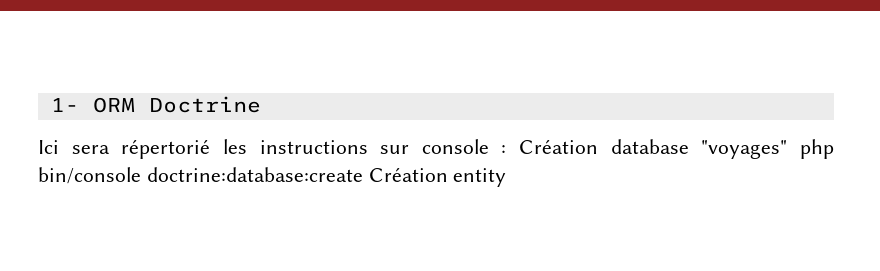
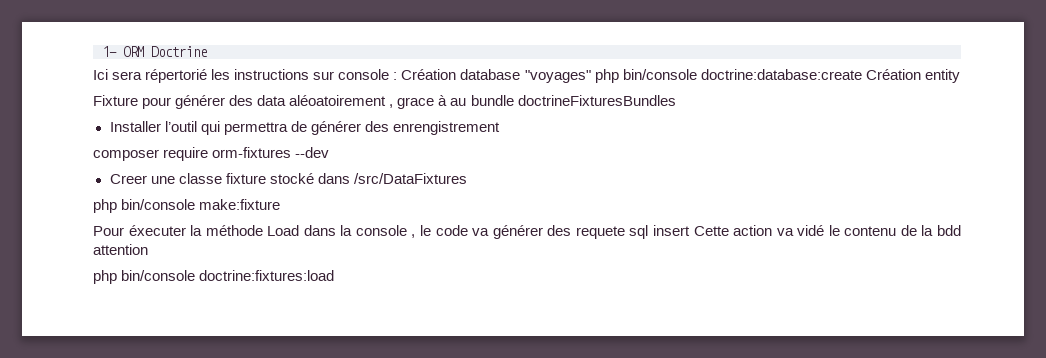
+ Fixture pour générer des data aléoatoirement , grace à au bundle doctrineFixturesBundles
+ Installer l’outil qui permettra de générer des enrengistrement
+ composer require orm-fixtures --dev
+ Creer une classe fixture stocké dans /src/DataFixtures
+ php bin/console make:fixture
+ Pour éxecuter la méthode Load dans la console , le code va générer des requete sql insert Cette action va vidé le contenu de la bdd attention
+ php bin/console doctrine:fixtures:load

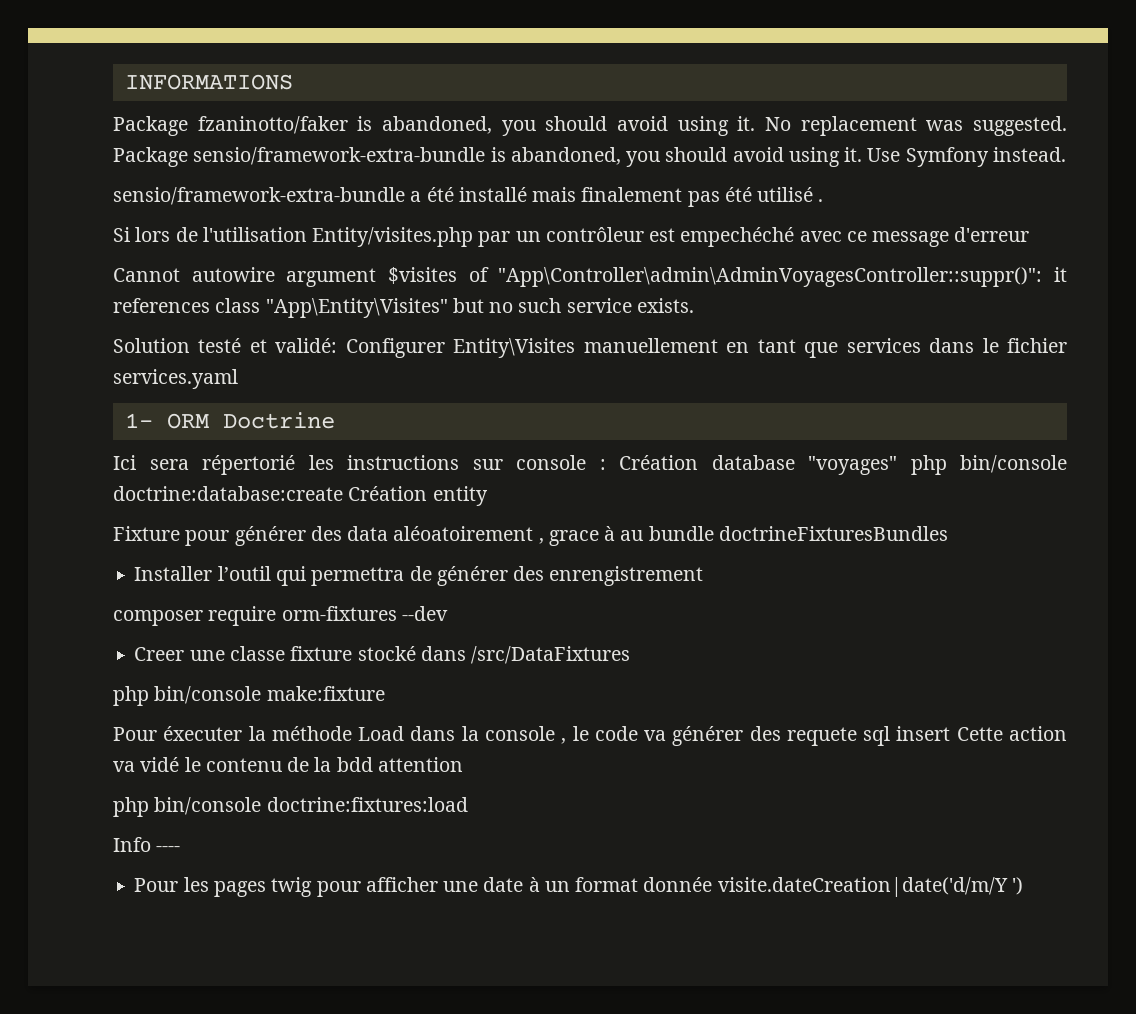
+ INFORMATIONS
+ Package fzaninotto/faker is abandoned, you should avoid using it. No replacement was suggested. Package sensio/framework-extra-bundle is abandoned, you should avoid using it. Use Symfony instead.
+ sensio/framework-extra-bundle a été installé mais finalement pas été utilisé .
+ Si lors de l'utilisation Entity/visites.php par un contrôleur est empechéché avec ce message d'erreur
+ Cannot autowire argument $visites of "App\Controller\admin\AdminVoyagesController::suppr()": it references class "App\Entity\Visites" but no such service exists.
+ Solution testé et validé: Configurer Entity\Visites manuellement en tant que services dans le fichier services.yaml
+ Info ----
+ Pour les pages twig pour afficher une date à un format donnée visite.dateCreation|date('d/m/Y ')

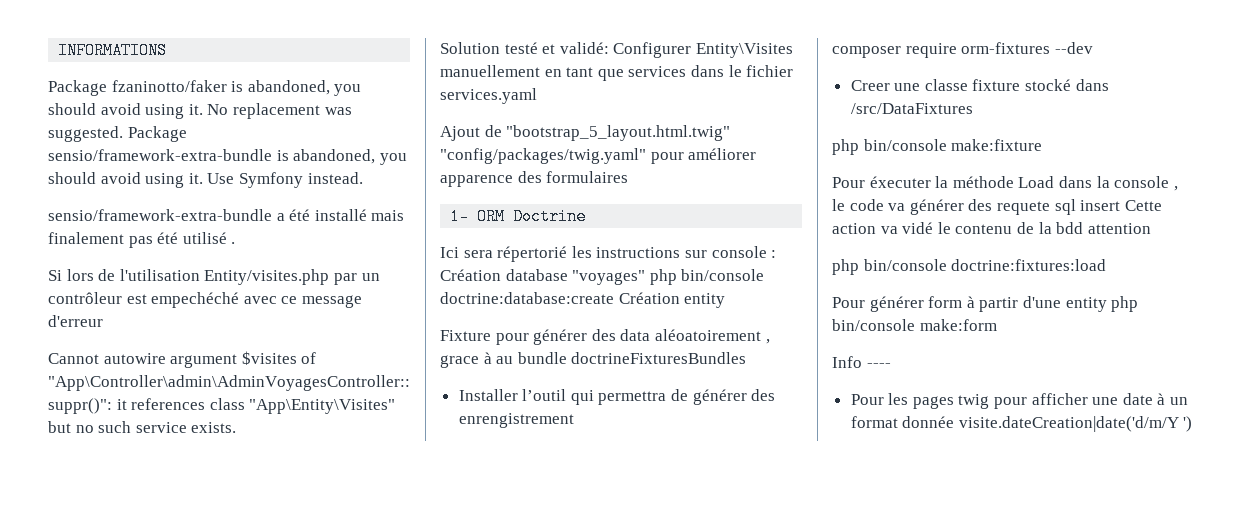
+ Ajout de "bootstrap_5_layout.html.twig" "config/packages/twig.yaml" pour améliorer apparence des formulaires
+ Pour générer form à partir d'une entity php bin/console make:form

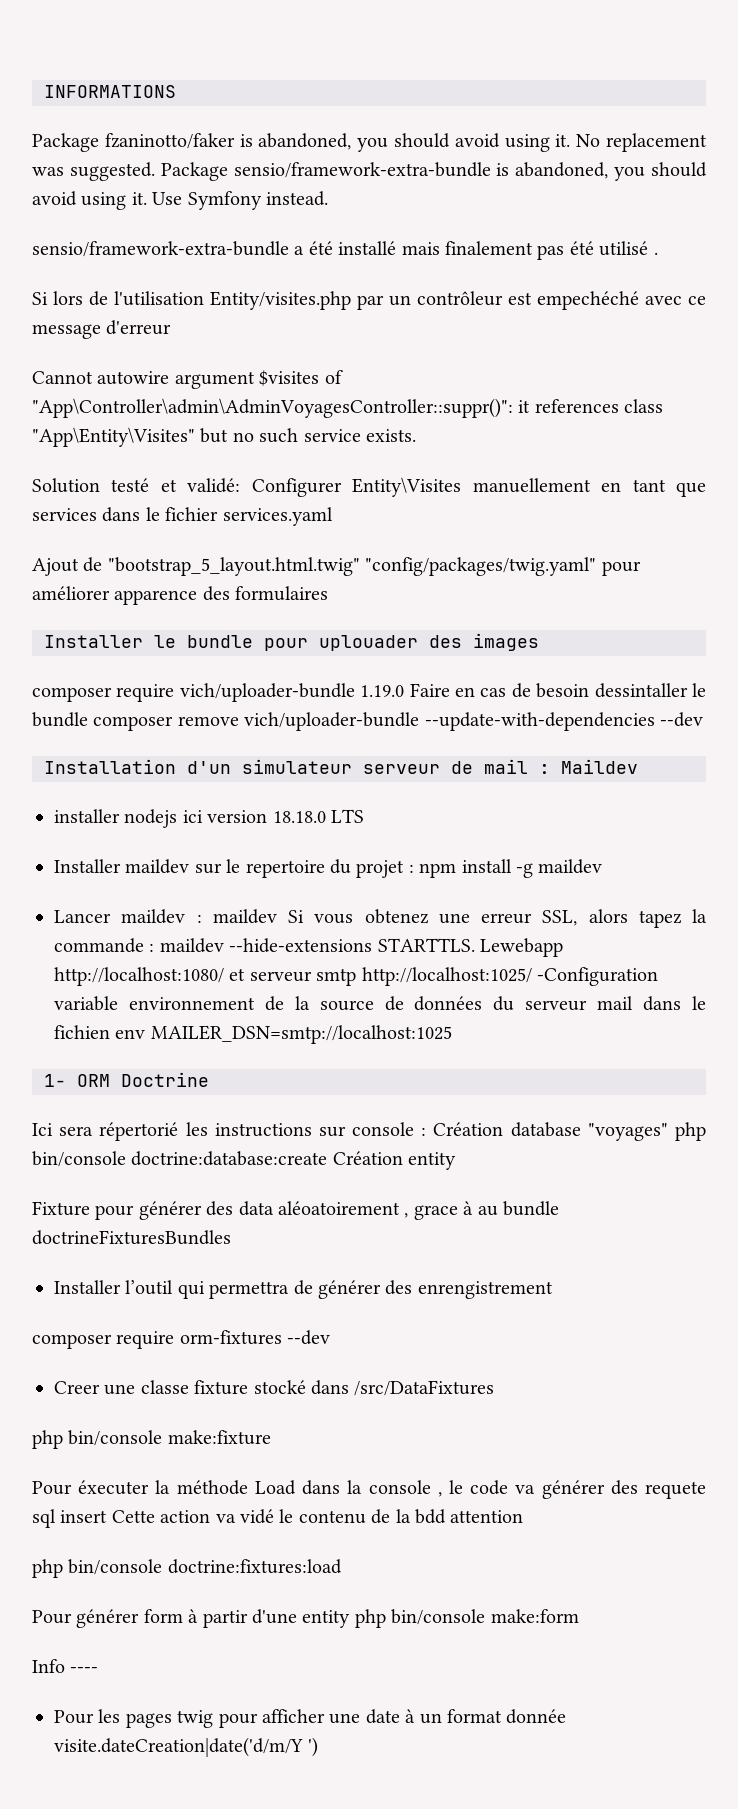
+ Installer le bundle pour uplouader des images
+ composer require vich/uploader-bundle 1.19.0 Faire en cas de besoin dessintaller le bundle composer remove vich/uploader-bundle --update-with-dependencies --dev
+ Installation d'un simulateur serveur de mail : Maildev
+ installer nodejs ici version 18.18.0 LTS
+ Installer maildev sur le repertoire du projet : npm install -g maildev
+ Lancer maildev : maildev Si vous obtenez une erreur SSL, alors tapez la commande : maildev --hide-extensions STARTTLS. Lewebapp http://localhost:1080/ et serveur smtp http://localhost:1025/ -Configuration variable environnement de la source de données du serveur mail dans le fichien env MAILER_DSN=smtp://localhost:1025

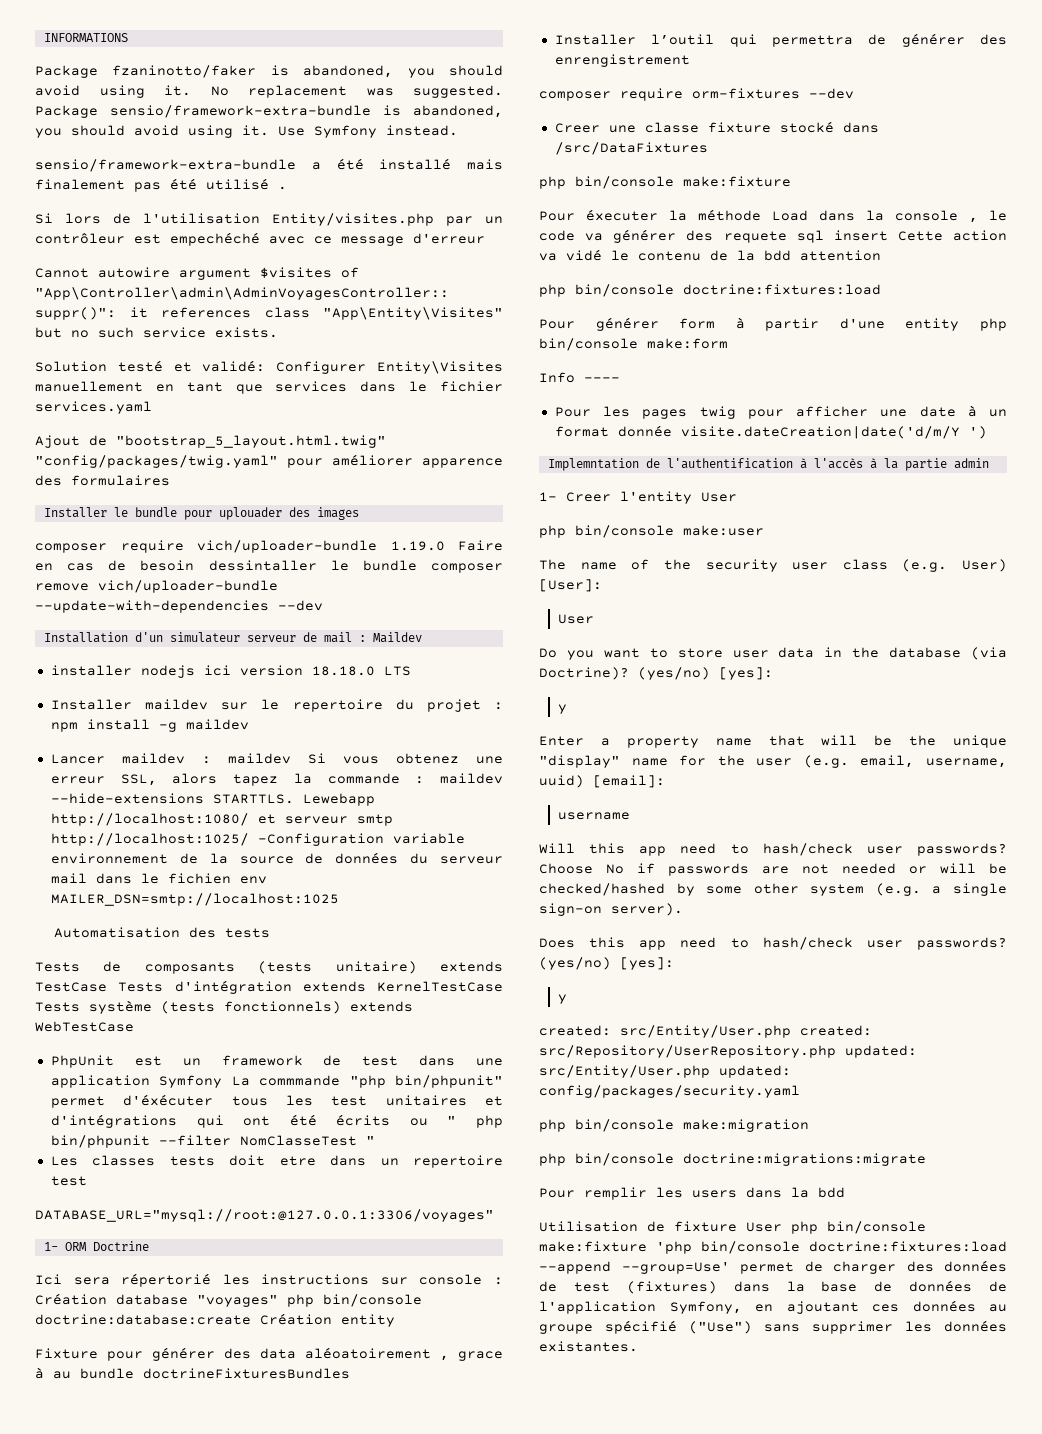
+ Automatisation des tests
+ Tests de composants (tests unitaire) extends TestCase Tests d'intégration extends KernelTestCase Tests système (tests fonctionnels) extends WebTestCase
+ PhpUnit est un framework de test dans une application Symfony La commmande "php bin/phpunit" permet d'éxécuter tous les test unitaires et d'intégrations qui ont été écrits ou " php bin/phpunit --filter NomClasseTest "
+ Les classes tests doit etre dans un repertoire test
+ DATABASE_URL="mysql://root:@127.0.0.1:3306/voyages"
+ Implemntation de l'authentification à l'accès à la partie admin
+ 1- Creer l'entity User
+ php bin/console make:user
+ The name of the security user class (e.g. User) [User]:
+ User
+ Do you want to store user data in the database (via Doctrine)? (yes/no) [yes]:
+ y
+ Enter a property name that will be the unique "display" name for the user (e.g. email, username, uuid) [email]:
+ username
+ Will this app need to hash/check user passwords? Choose No if passwords are not needed or will be checked/hashed by some other system (e.g. a single sign-on server).
+ Does this app need to hash/check user passwords? (yes/no) [yes]:
+ y
+ created: src/Entity/User.php created: src/Repository/UserRepository.php updated: src/Entity/User.php updated: config/packages/security.yaml
+ php bin/console make:migration
+ php bin/console doctrine:migrations:migrate
+ Pour remplir les users dans la bdd
+ Utilisation de fixture User php bin/console make:fixture 'php bin/console doctrine:fixtures:load --append --group=Use' permet de charger des données de test (fixtures) dans la base de données de l'application Symfony, en ajoutant ces données au groupe spécifié ("Use") sans supprimer les données existantes.

